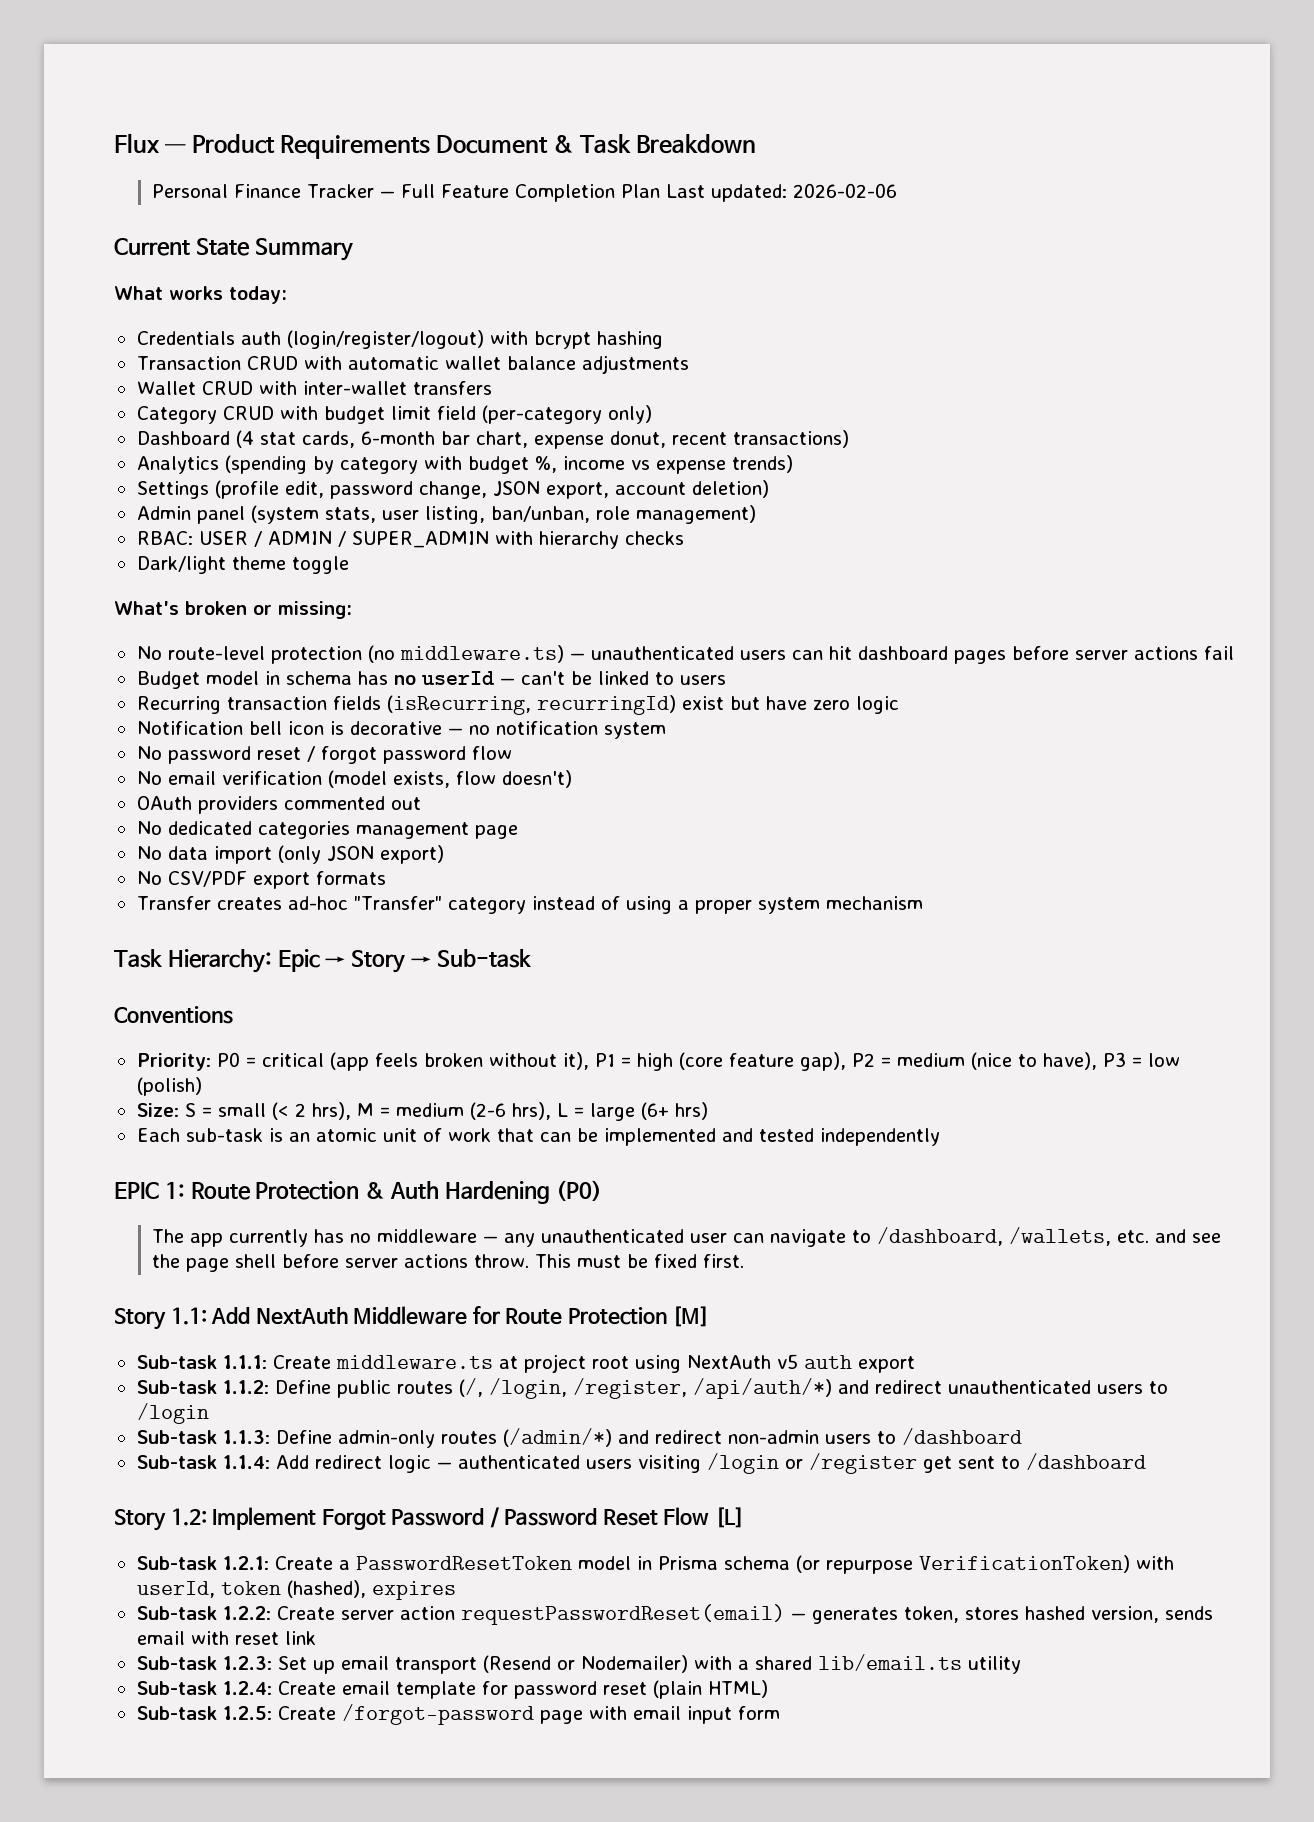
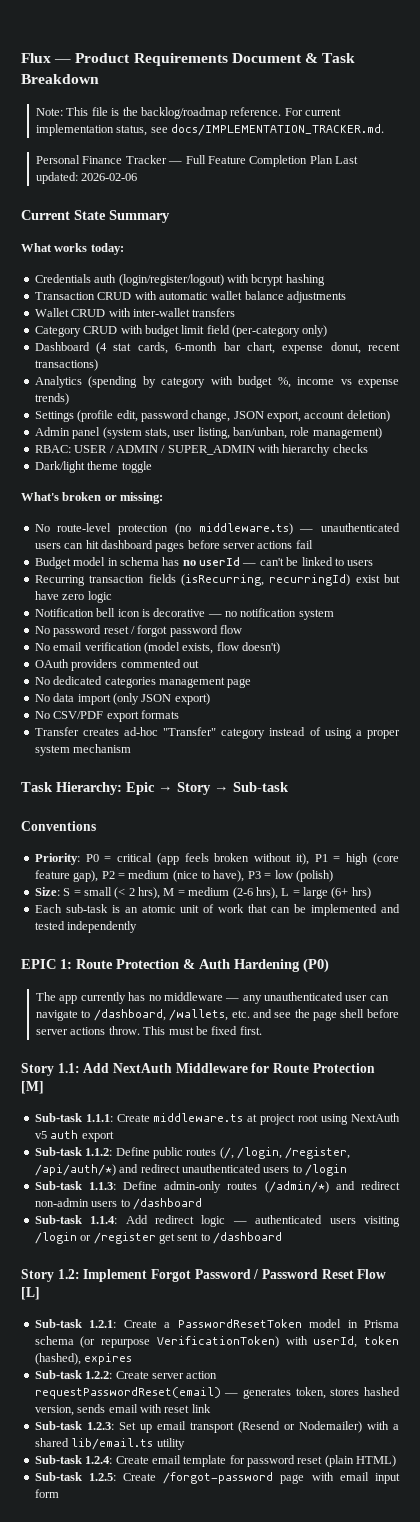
+ Note: This file is the backlog/roadmap reference. For current implementation status, see docs/IMPLEMENTATION_TRACKER.md.

